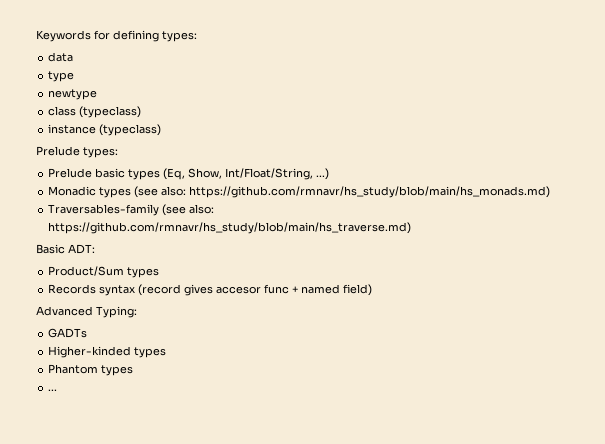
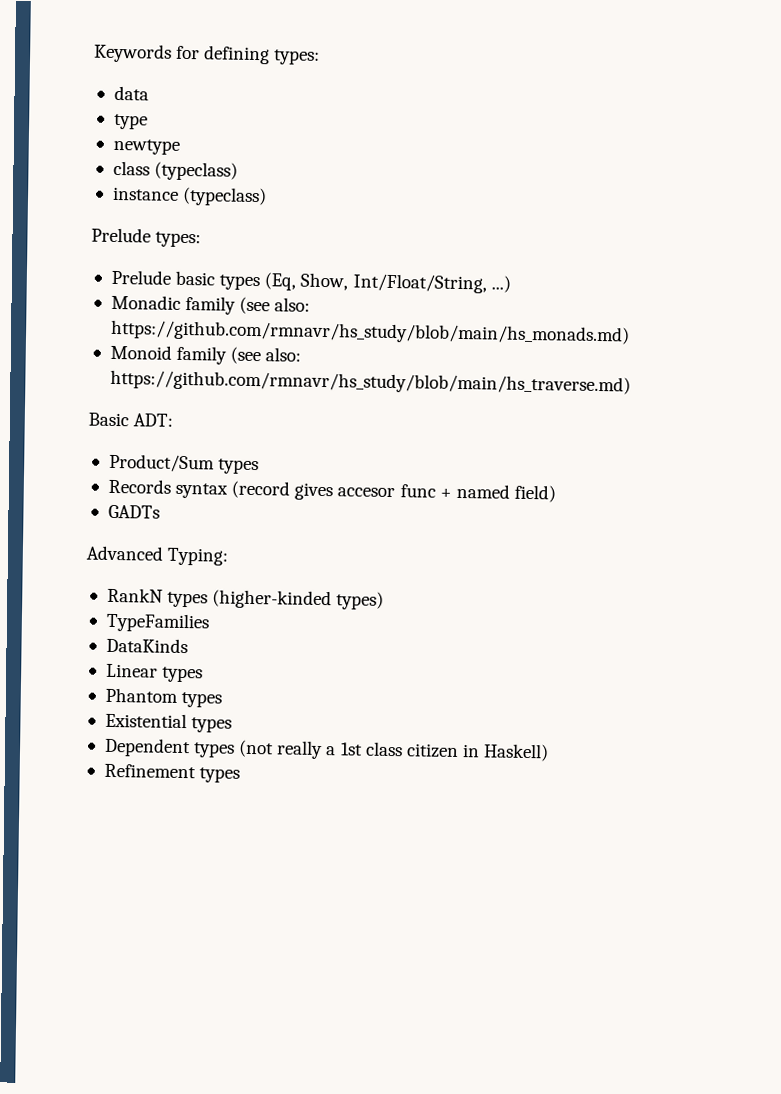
- Monadic types (see also: https://github.com/rmnavr/hs_study/blob/main/hs_monads.md)
+ Monadic family (see also: https://github.com/rmnavr/hs_study/blob/main/hs_monads.md)
- Traversables-family (see also: https://github.com/rmnavr/hs_study/blob/main/hs_traverse.md)
+ Monoid family (see also: https://github.com/rmnavr/hs_study/blob/main/hs_traverse.md)
+ GADTs
- GADTs
- Higher-kinded types
+ RankN types (higher-kinded types)
+ TypeFamilies
+ DataKinds
+ Linear types
  Phantom types
- ...
+ Existential types
+ Dependent types (not really a 1st class citizen in Haskell)
+ Refinement types

